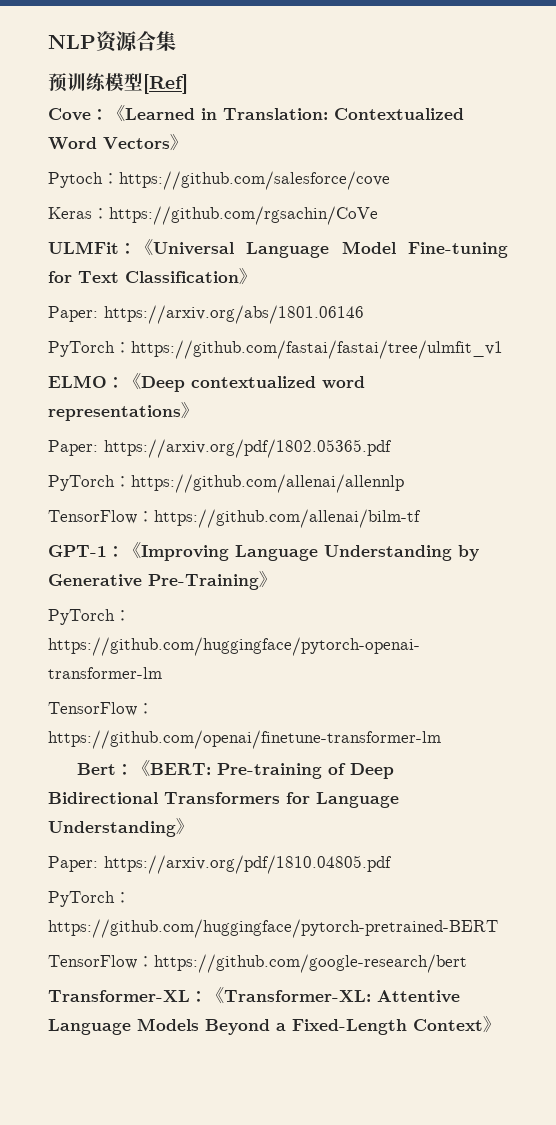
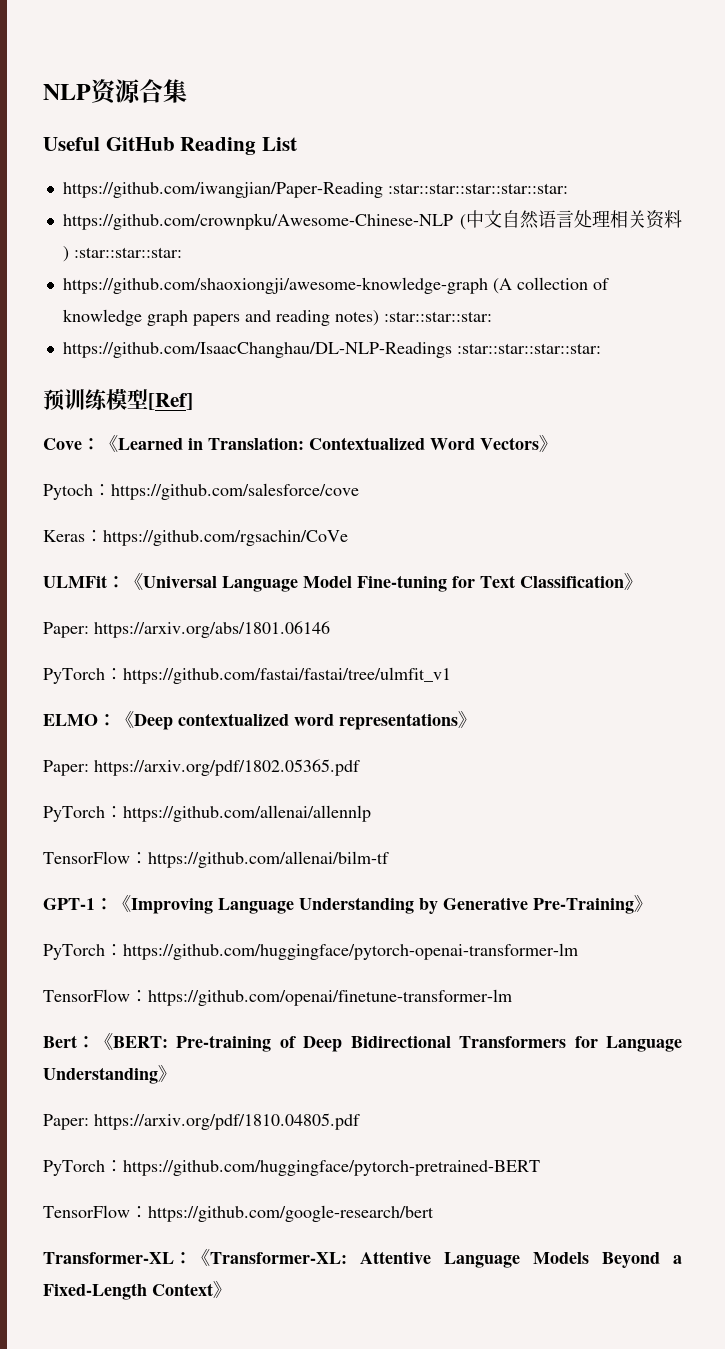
+ Useful GitHub Reading List
+ https://github.com/iwangjian/Paper-Reading :star::star::star::star::star:
+ https://github.com/crownpku/Awesome-Chinese-NLP (中文自然语言处理相关资料) :star::star::star:
+ https://github.com/shaoxiongji/awesome-knowledge-graph (A collection of knowledge graph papers and reading notes) :star::star::star:
+ https://github.com/IsaacChanghau/DL-NLP-Readings :star::star::star::star:

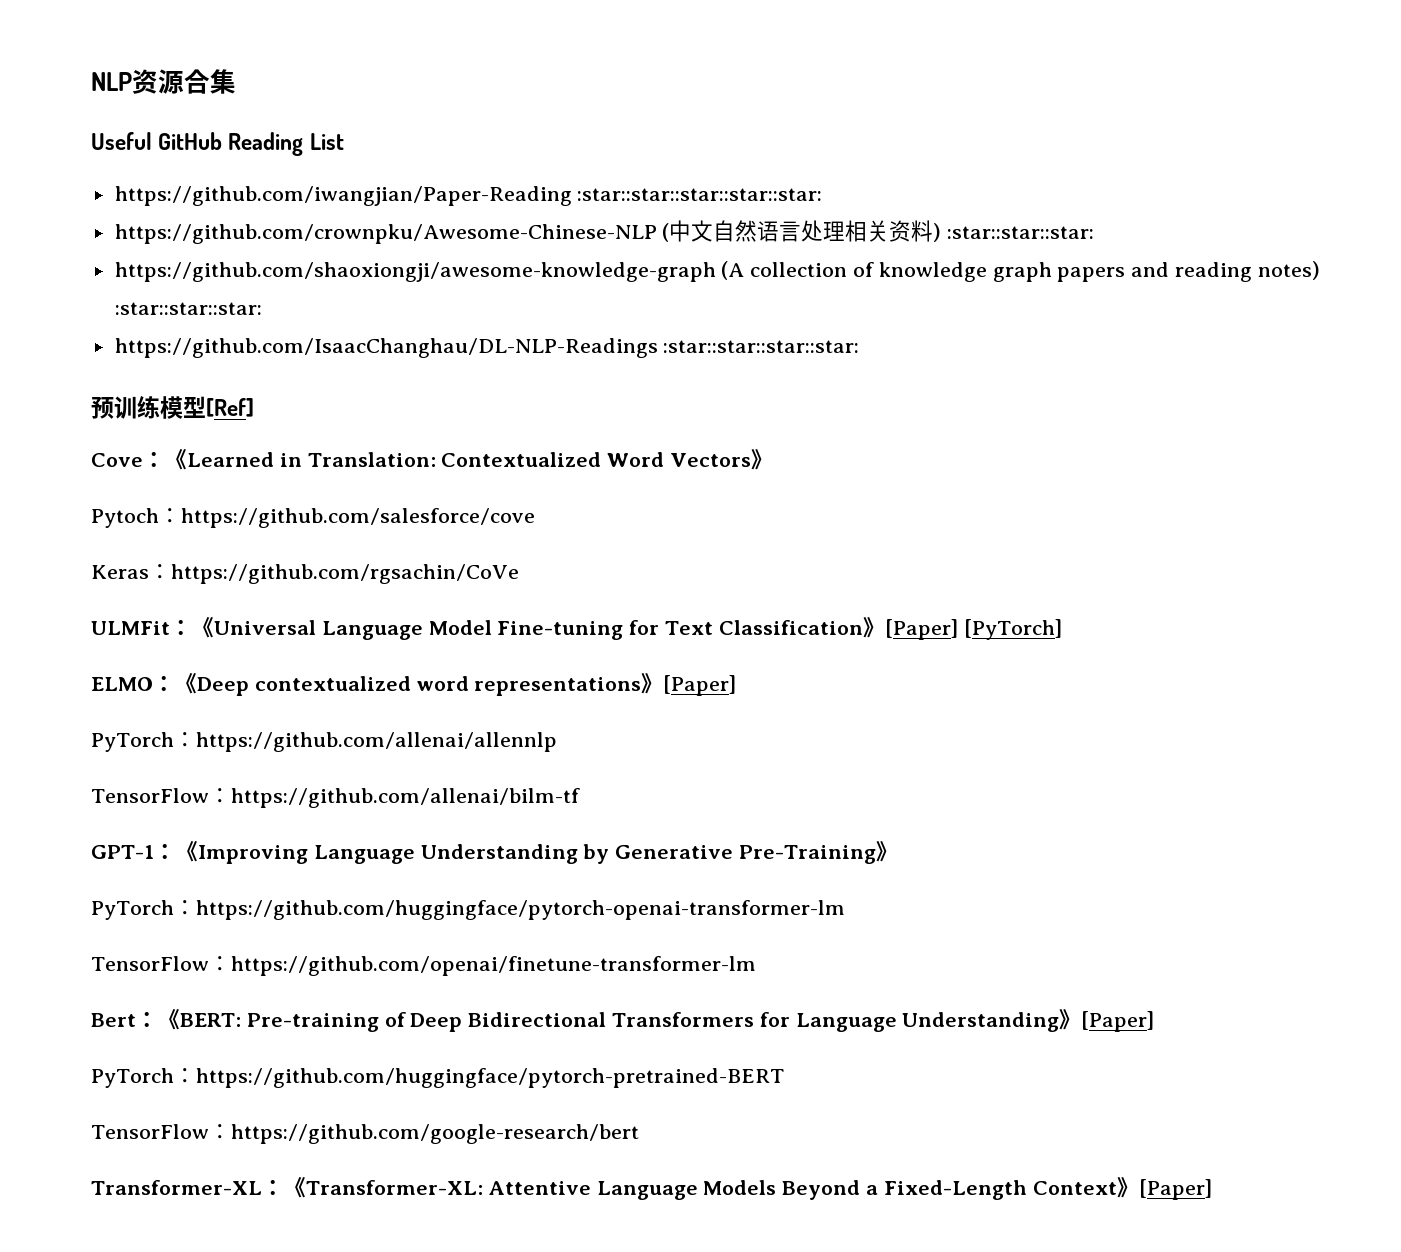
- ULMFit：《Universal Language Model Fine-tuning for Text Classification》
- Paper: https://arxiv.org/abs/1801.06146
- PyTorch：https://github.com/fastai/fastai/tree/ulmfit_v1
+ ULMFit：《Universal Language Model Fine-tuning for Text Classification》[Paper] [PyTorch]
- ELMO：《Deep contextualized word representations》
- Paper: https://arxiv.org/pdf/1802.05365.pdf
+ ELMO：《Deep contextualized word representations》[Paper]
- Bert：《BERT: Pre-training of Deep Bidirectional Transformers for Language Understanding》
- Paper: https://arxiv.org/pdf/1810.04805.pdf
+ Bert：《BERT: Pre-training of Deep Bidirectional Transformers for Language Understanding》[Paper]
- Transformer-XL：《Transformer-XL: Attentive Language Models Beyond a Fixed-Length Context》
+ Transformer-XL：《Transformer-XL: Attentive Language Models Beyond a Fixed-Length Context》[Paper]

